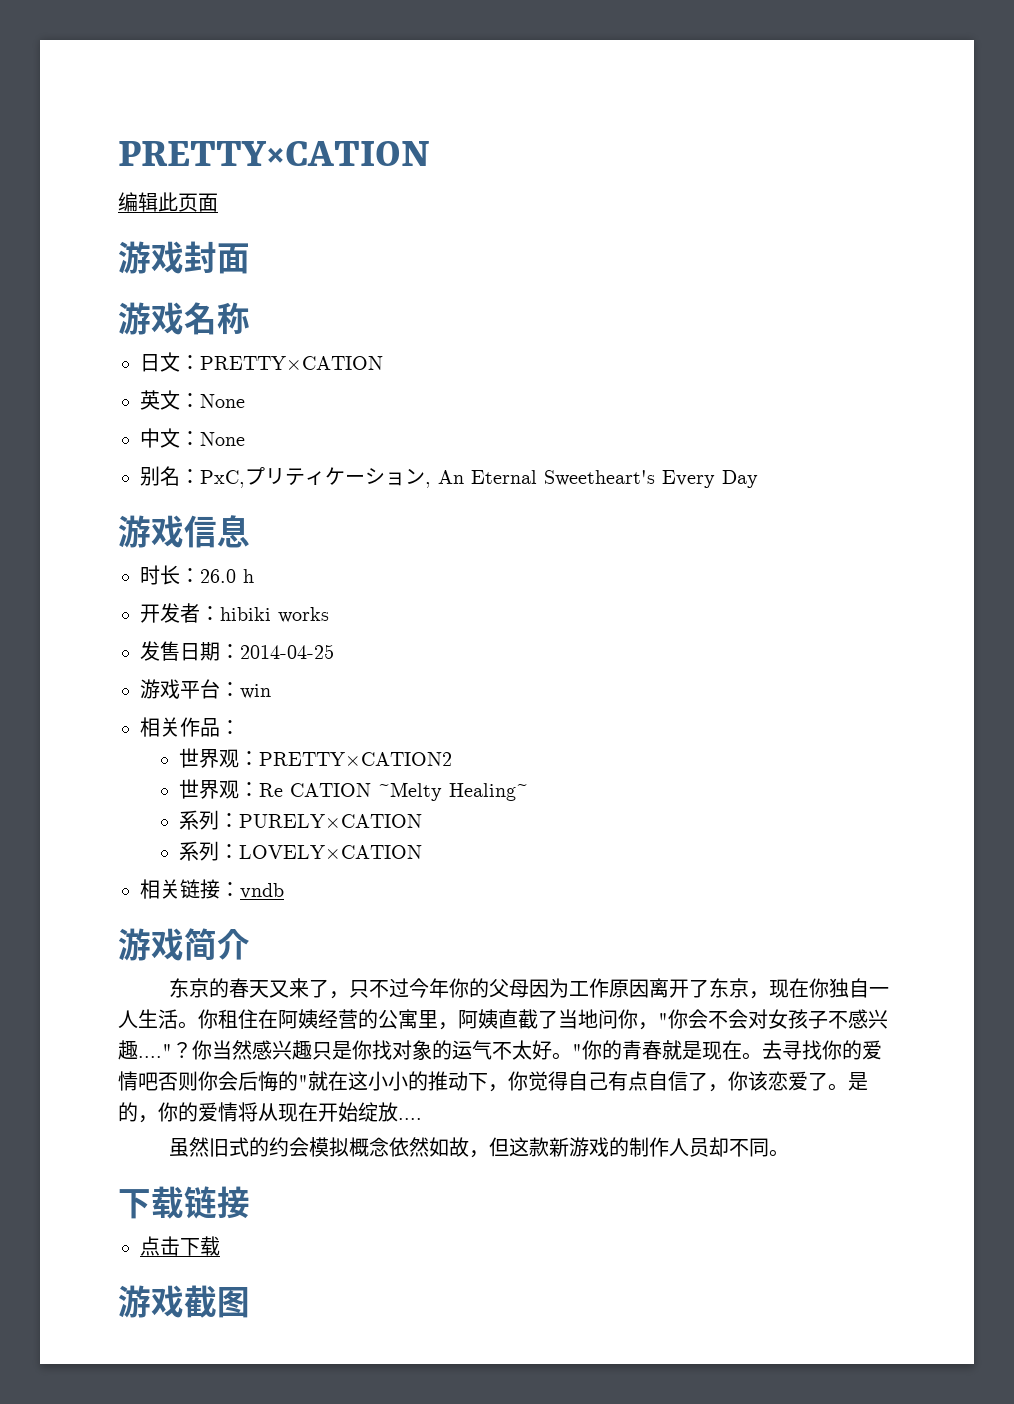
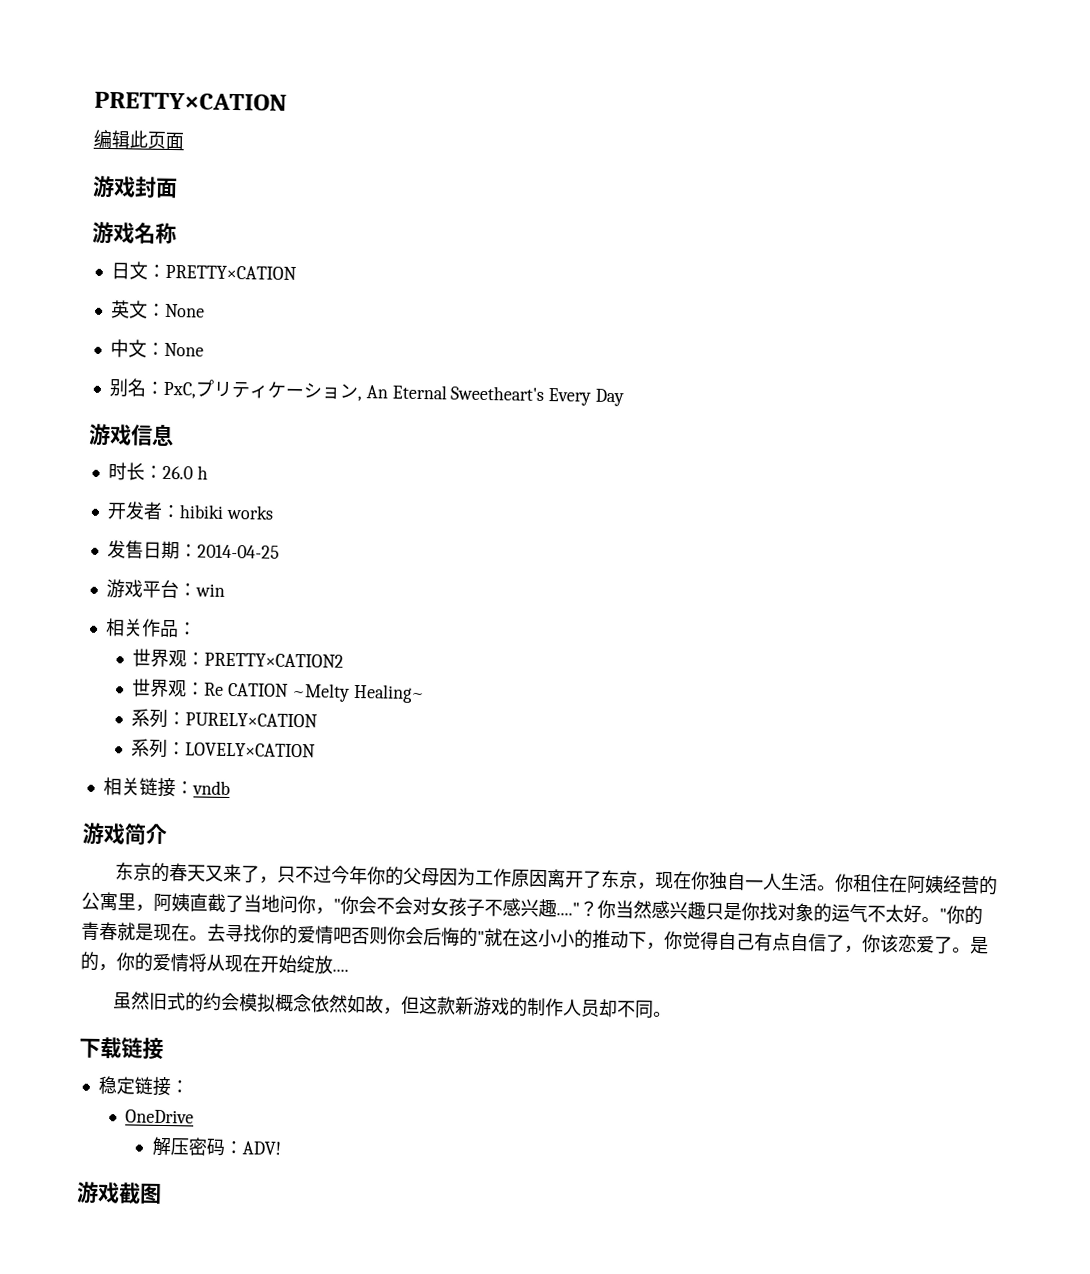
- 点击下载
+ 稳定链接：
+ OneDrive
+ 解压密码：ADV!

